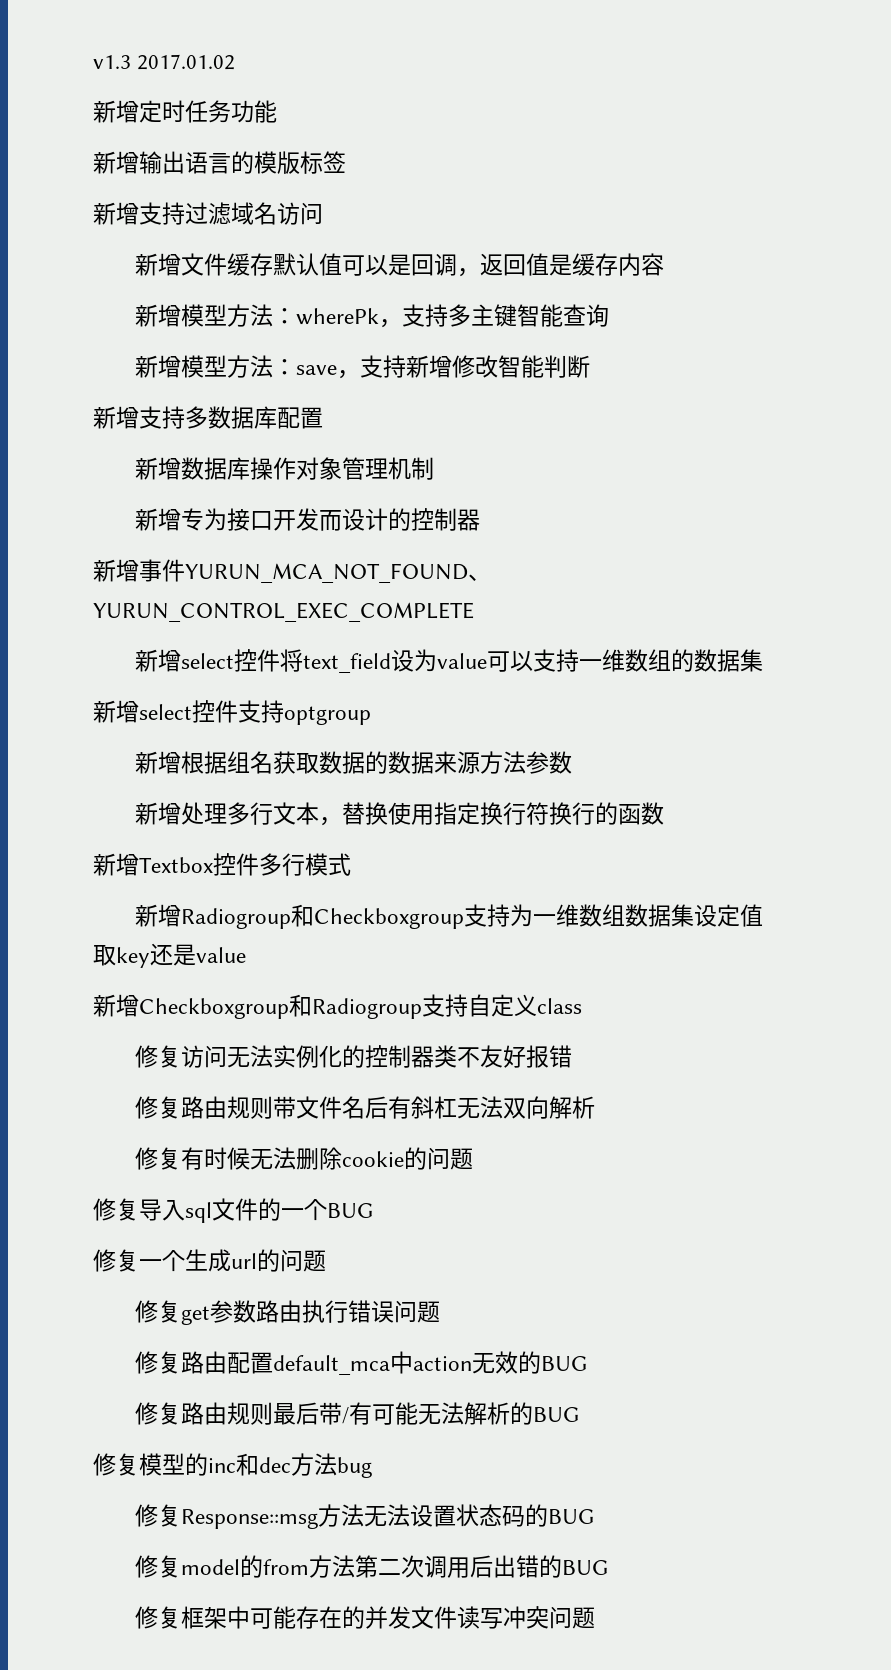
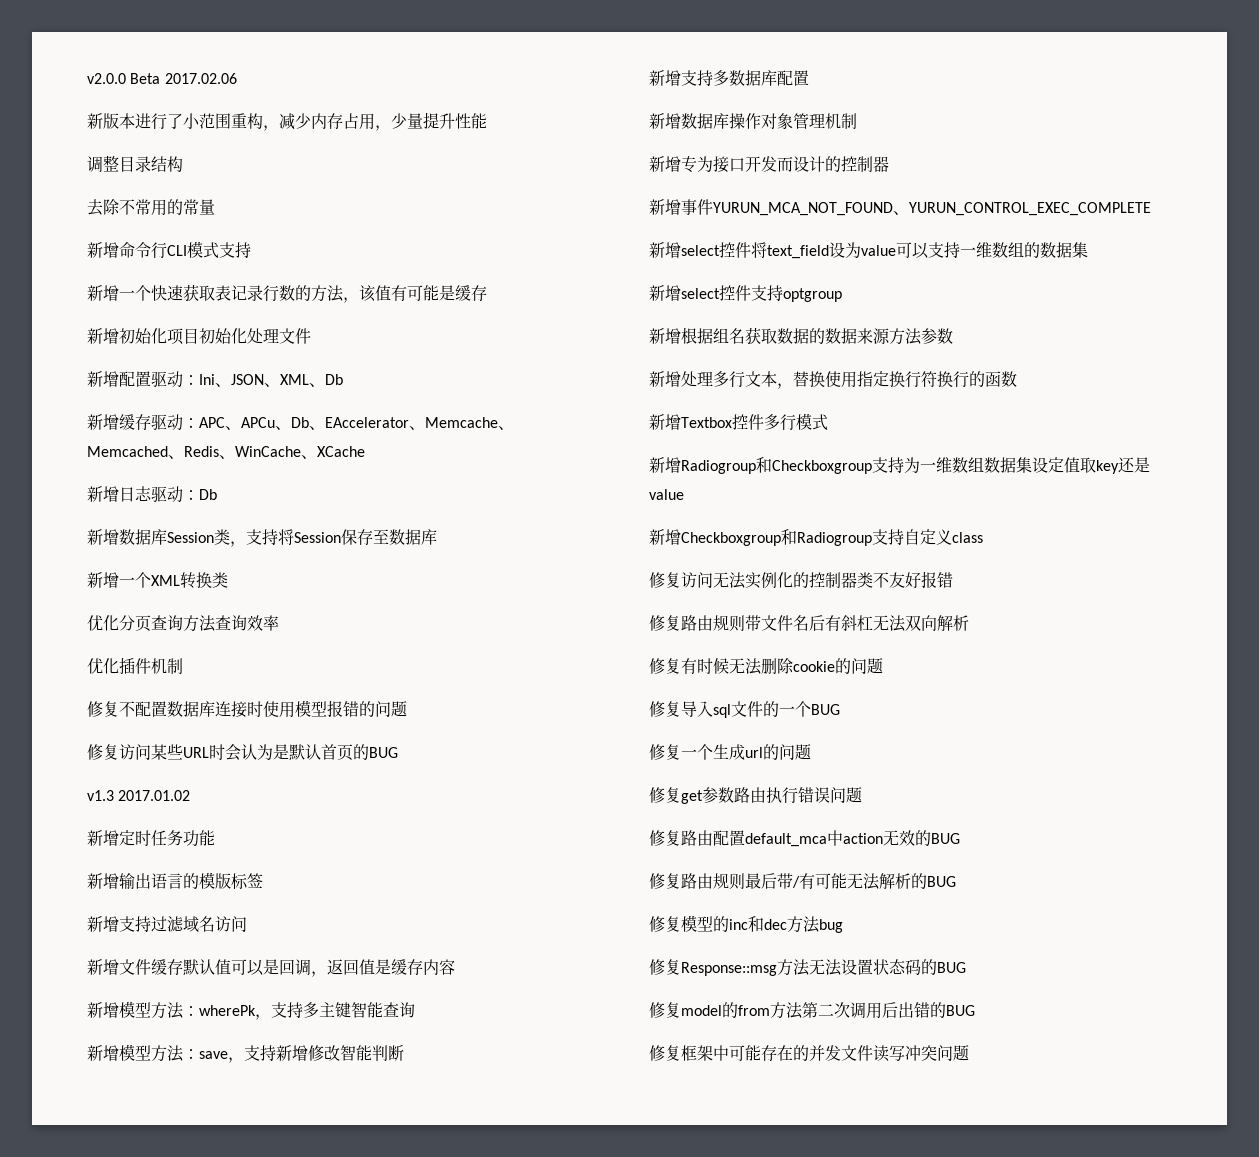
+ v2.0.0 Beta 2017.02.06
+ 新版本进行了小范围重构，减少内存占用，少量提升性能
+ 调整目录结构
+ 去除不常用的常量
+ 新增命令行CLI模式支持
+ 新增一个快速获取表记录行数的方法，该值有可能是缓存
+ 新增初始化项目初始化处理文件
+ 新增配置驱动：Ini、JSON、XML、Db
+ 新增缓存驱动：APC、APCu、Db、EAccelerator、Memcache、Memcached、Redis、WinCache、XCache
+ 新增日志驱动：Db
+ 新增数据库Session类，支持将Session保存至数据库
+ 新增一个XML转换类
+ 优化分页查询方法查询效率
+ 优化插件机制
+ 修复不配置数据库连接时使用模型报错的问题
+ 修复访问某些URL时会认为是默认首页的BUG

